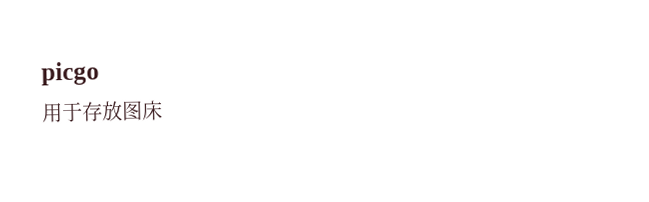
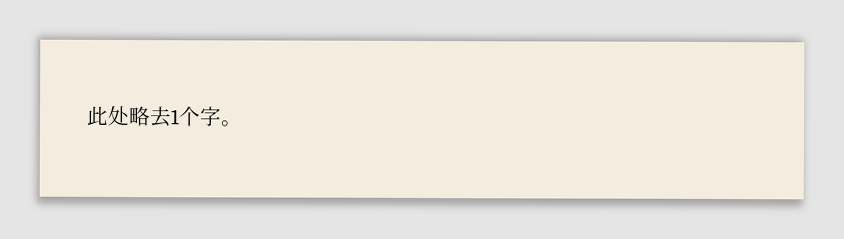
- picgo
- 用于存放图床
+ 此处略去1个字。

